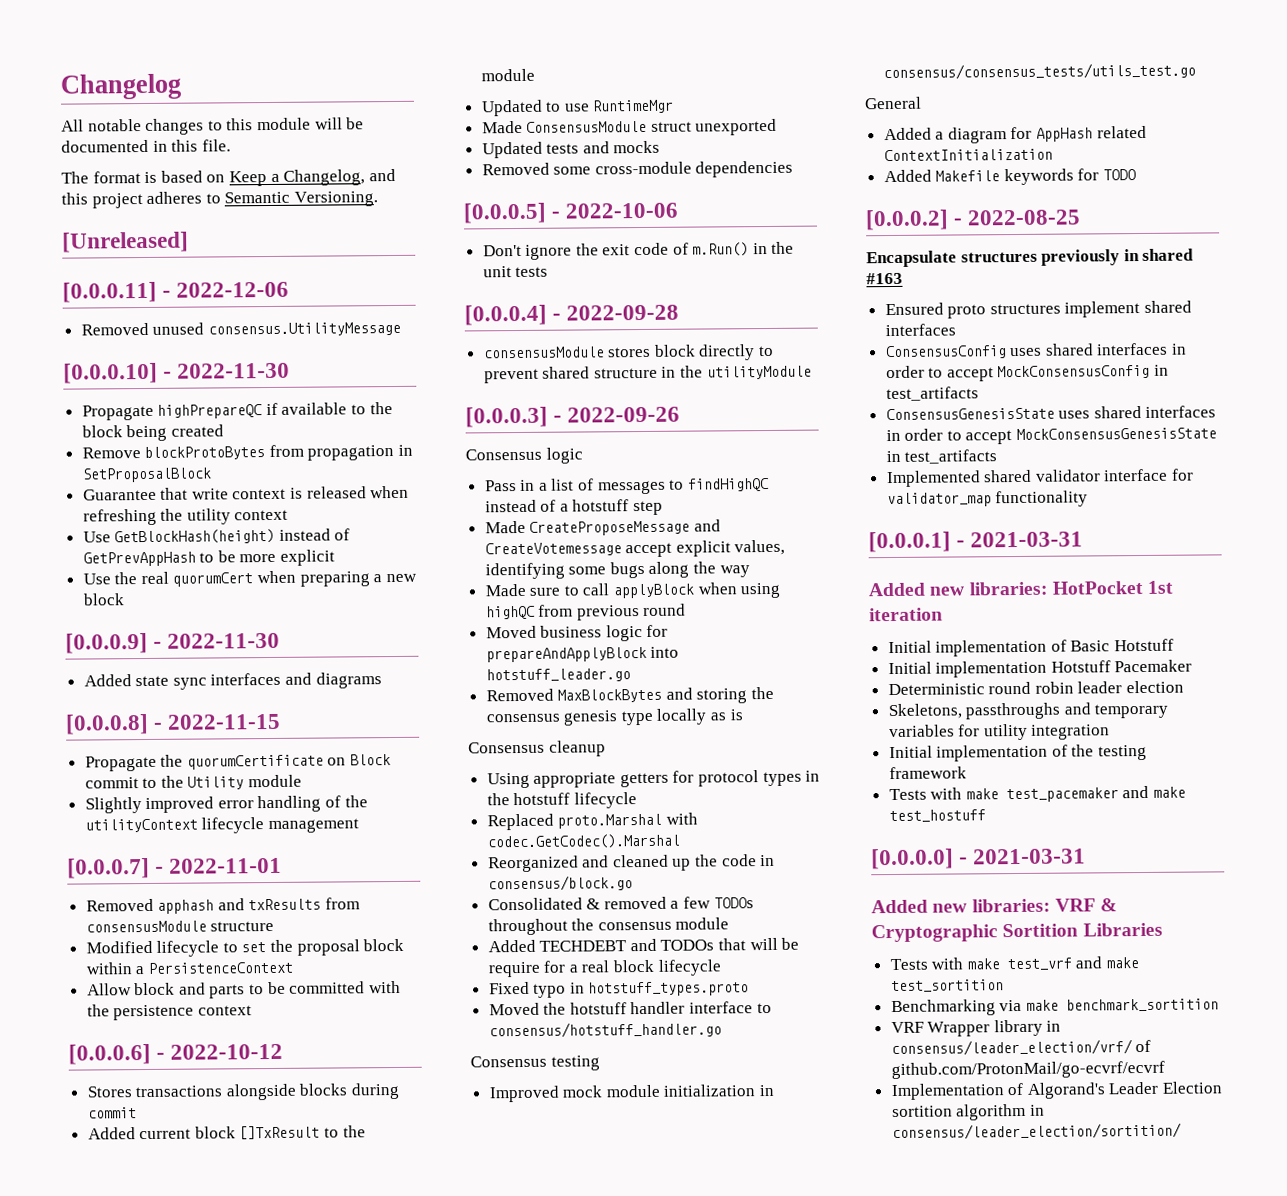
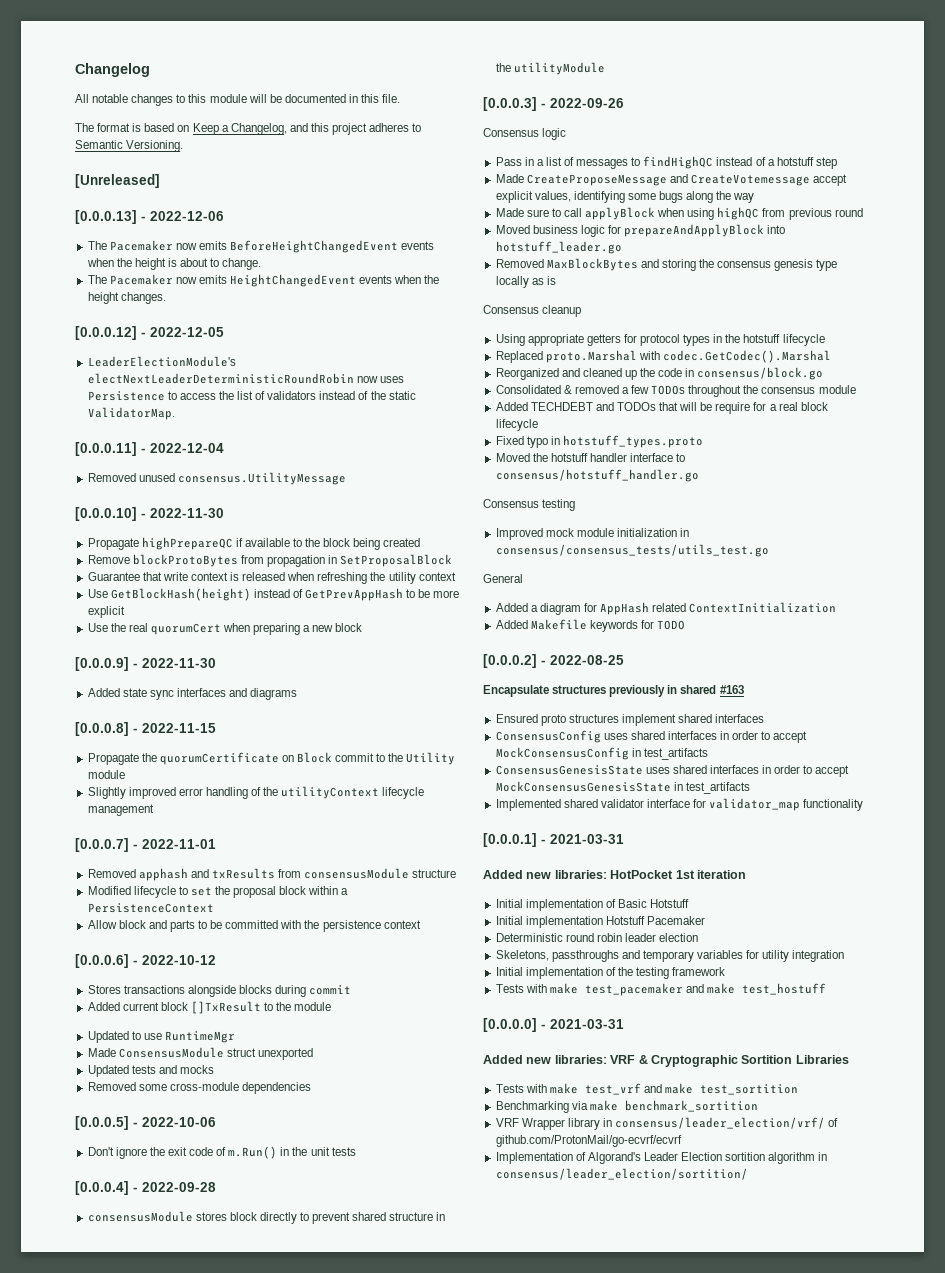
+ [0.0.0.13] - 2022-12-06
+ The Pacemaker now emits BeforeHeightChangedEvent events when the height is about to change.
+ The Pacemaker now emits HeightChangedEvent events when the height changes.
+ [0.0.0.12] - 2022-12-05
+ LeaderElectionModule's electNextLeaderDeterministicRoundRobin now uses Persistence to access the list of validators instead of the static ValidatorMap.
- [0.0.0.11] - 2022-12-06
+ [0.0.0.11] - 2022-12-04

